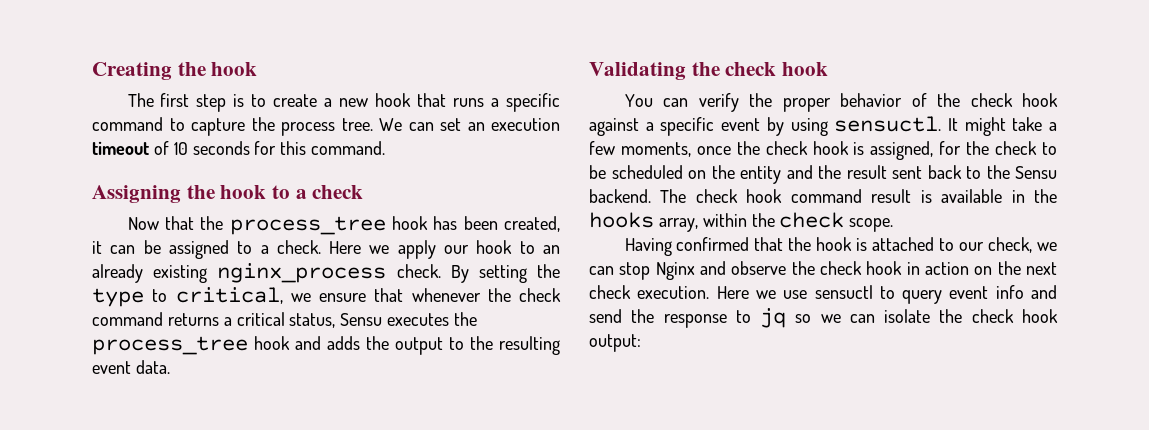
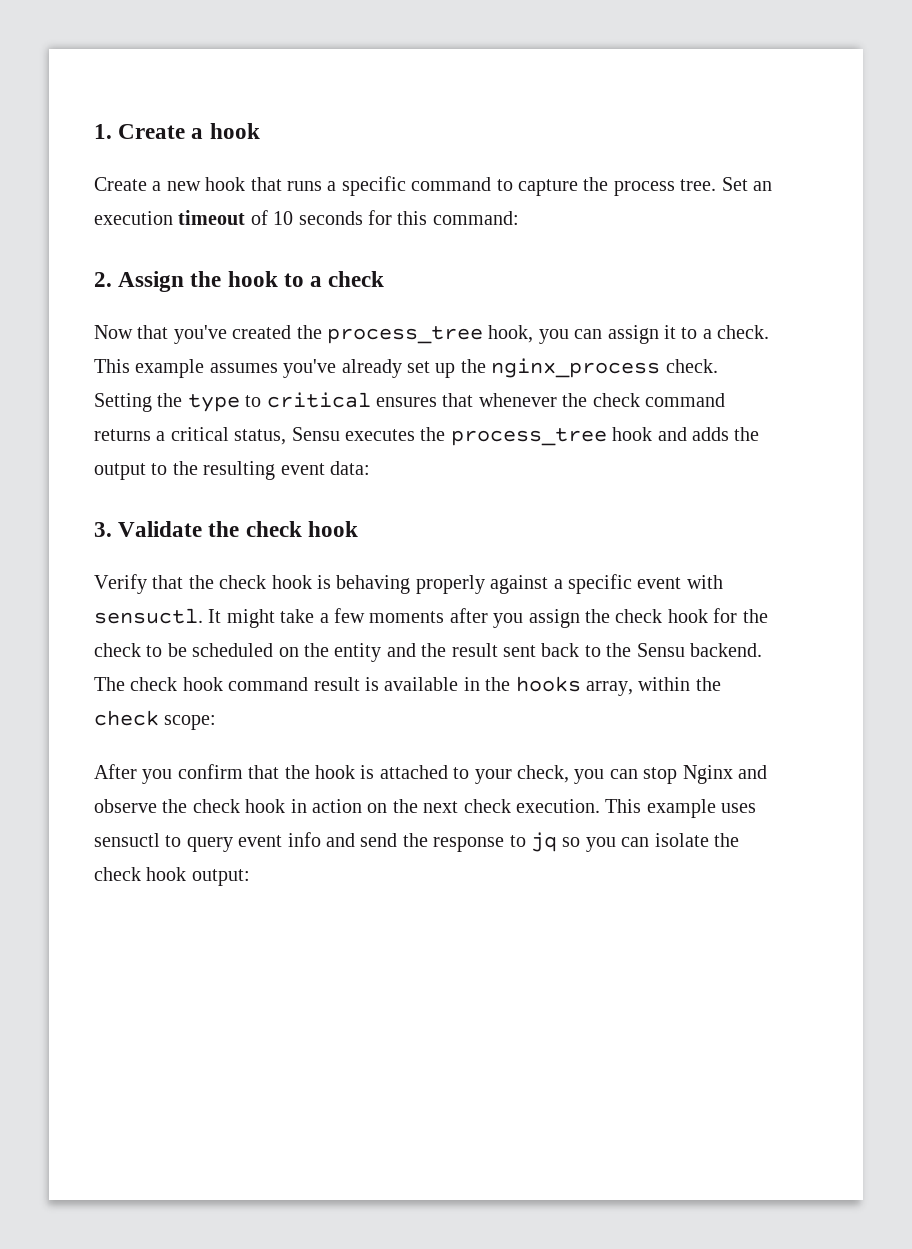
- Creating the hook
- The first step is to create a new hook that runs a specific command to capture the process tree.
+ 1. Create a hook
+ Create a new hook that runs a specific command to capture the process tree.
- We can set an execution timeout of 10 seconds for this command.
- Assigning the hook to a check
+ Set an execution timeout of 10 seconds for this command:
+ 2. Assign the hook to a check
- Now that the process_tree hook has been created, it can be assigned to a check. Here we apply our hook to an already existing nginx_process check. By setting the type to critical, we ensure that whenever the check command returns a critical status, Sensu executes the process_tree hook and adds the output to the resulting event data.
- Validating the check hook
+ Now that you've created the process_tree hook, you can assign it to a check. This example assumes you've already set up the nginx_process check. Setting the type to critical ensures that whenever the check command returns a critical status, Sensu executes the process_tree hook and adds the output to the resulting event data:
+ 3. Validate the check hook
- You can verify the proper behavior of the check hook against a specific event by using sensuctl.
+ Verify that the check hook is behaving properly against a specific event with sensuctl.
- It might take a few moments, once the check hook is assigned, for the check to be scheduled on the entity and the result sent back to the Sensu backend.
+ It might take a few moments after you assign the check hook for the check to be scheduled on the entity and the result sent back to the Sensu backend.
- The check hook command result is available in the hooks array, within the check scope.
- Having confirmed that the hook is attached to our check, we can stop Nginx and observe the check hook in action on the next check execution.
+ The check hook command result is available in the hooks array, within the check scope:
+ After you confirm that the hook is attached to your check, you can stop Nginx and observe the check hook in action on the next check execution.
- Here we use sensuctl to query event info and send the response to jq so we can isolate the check hook output:
+ This example uses sensuctl to query event info and send the response to jq so you can isolate the check hook output:

